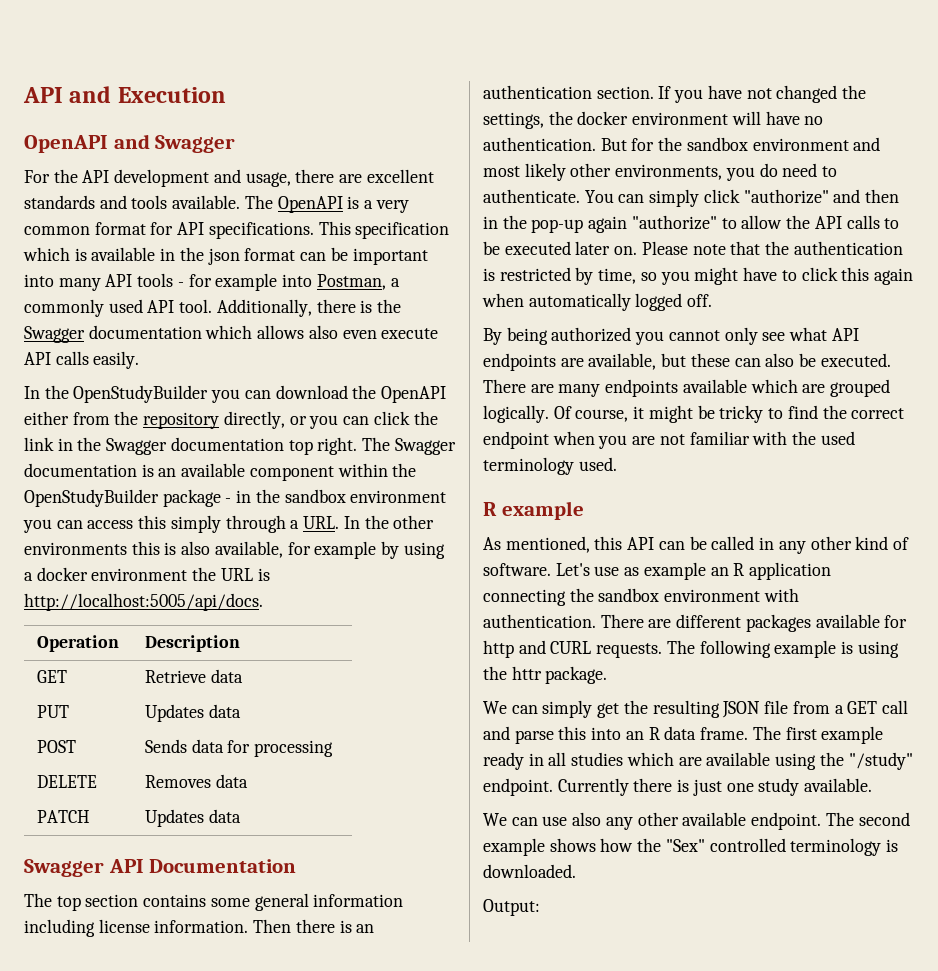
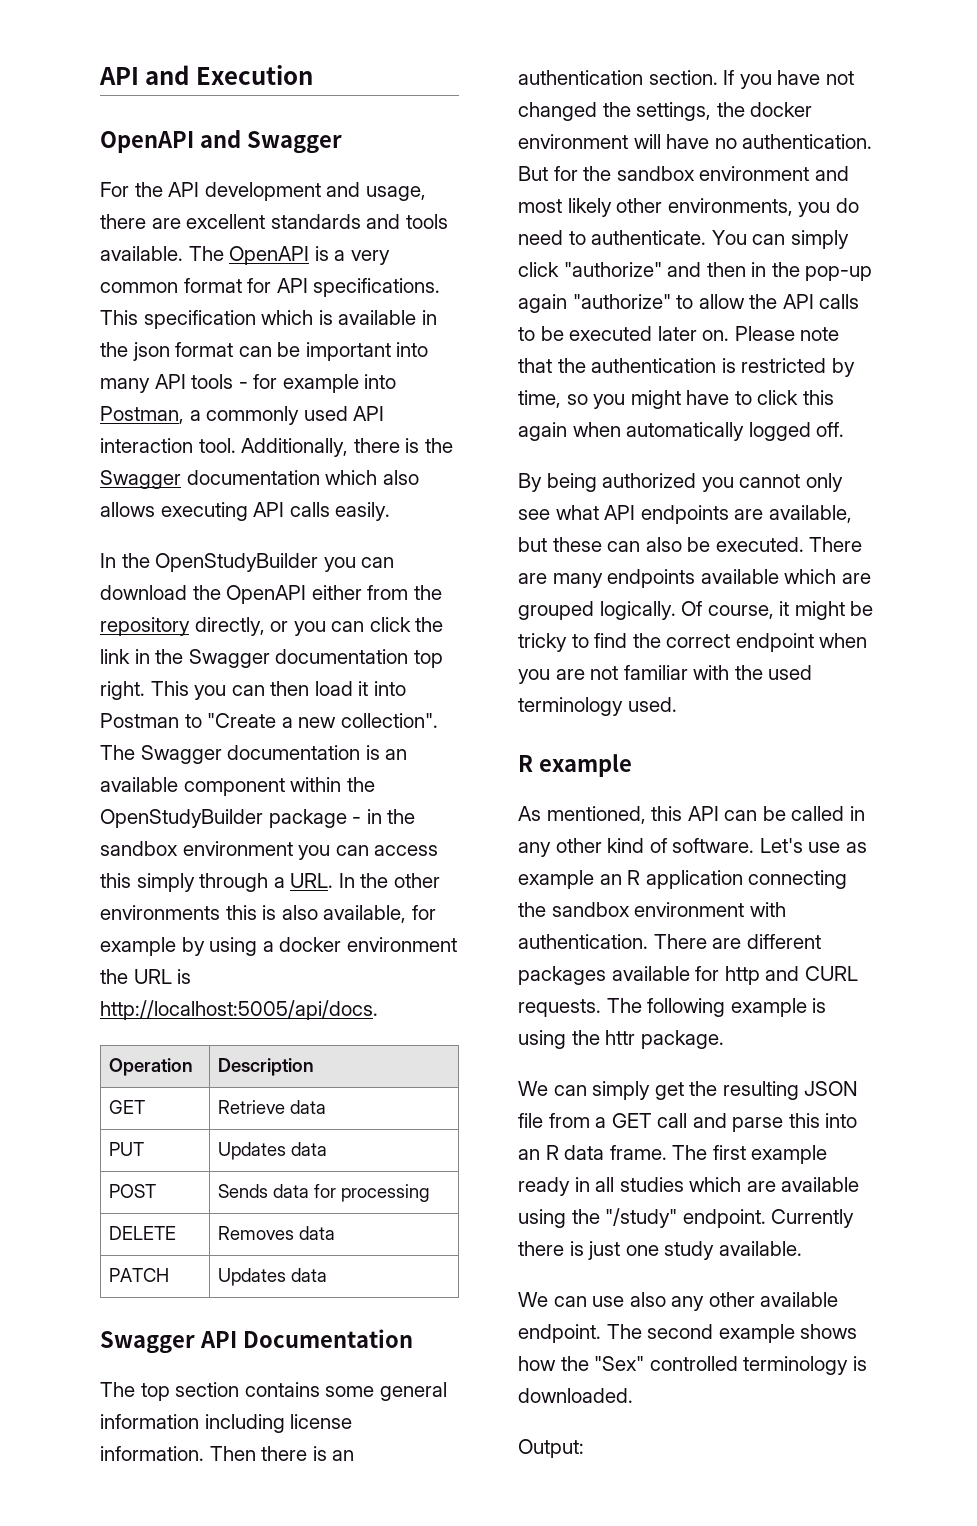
- This specification which is available in the json format can be important into many API tools - for example into Postman, a commonly used API tool.
+ This specification which is available in the json format can be important into many API tools - for example into Postman, a commonly used API interaction tool.
- Additionally, there is the Swagger documentation which allows also even execute API calls easily.
+ Additionally, there is the Swagger documentation which also allows executing API calls easily.
+ This you can then load it into Postman to "Create a new collection".

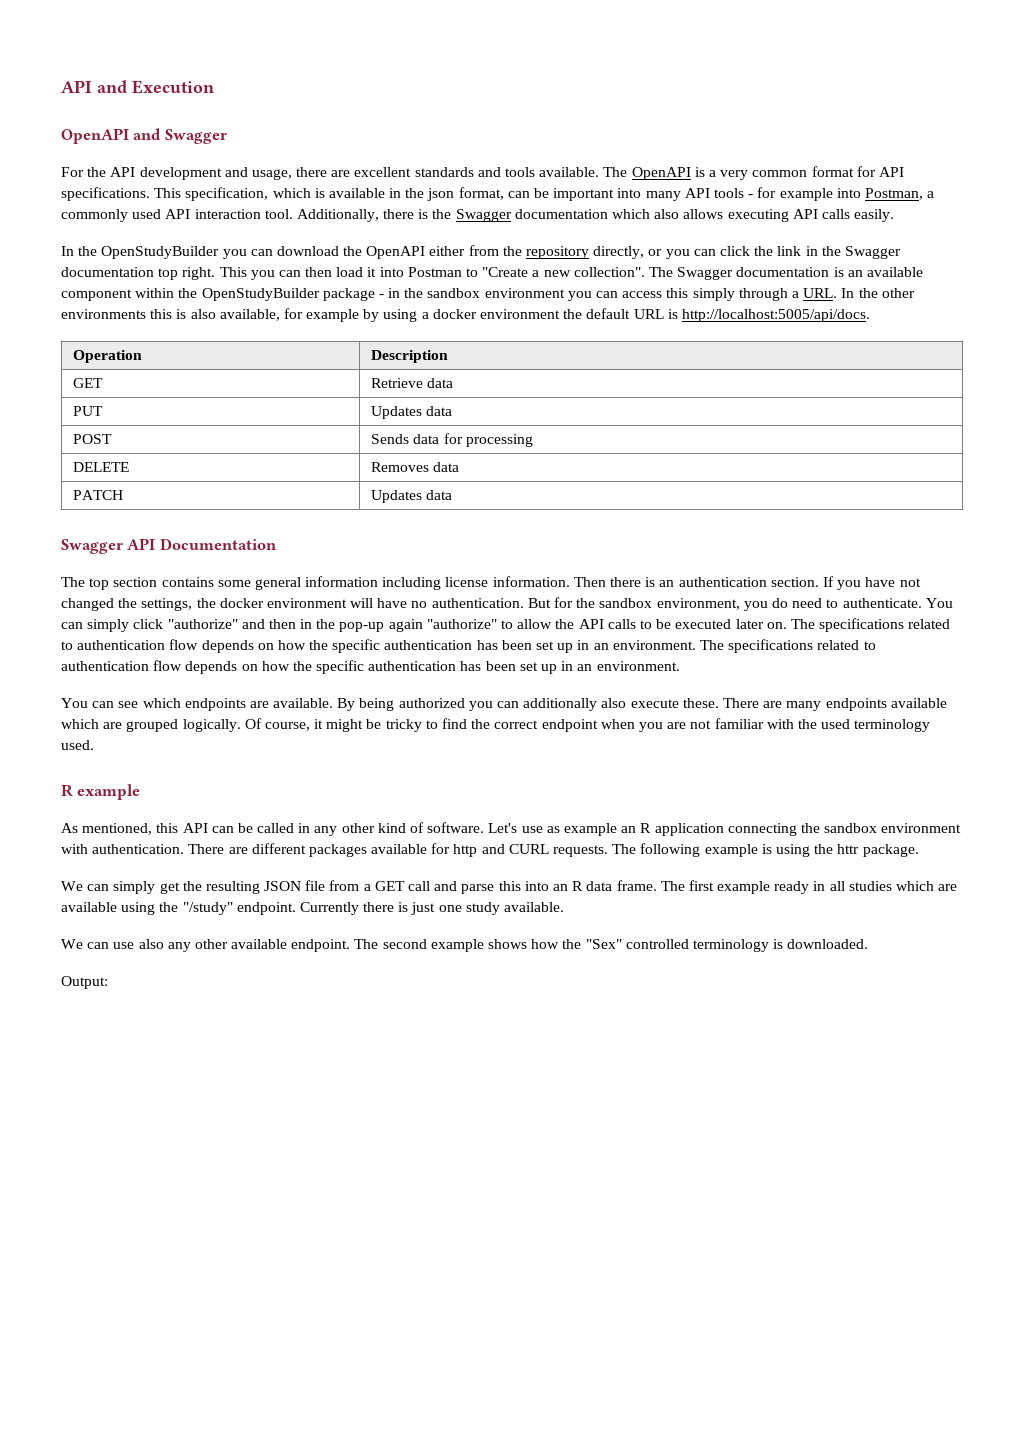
- This specification which is available in the json format can be important into many API tools - for example into Postman, a commonly used API interaction tool.
+ This specification, which is available in the json format, can be important into many API tools - for example into Postman, a commonly used API interaction tool.
- The Swagger documentation is an available component within the OpenStudyBuilder package - in the sandbox environment you can access this simply through a URL. In the other environments this is also available, for example by using a docker environment the URL is http://localhost:5005/api/docs.
+ The Swagger documentation is an available component within the OpenStudyBuilder package - in the sandbox environment you can access this simply through a URL. In the other environments this is also available, for example by using a docker environment the default URL is http://localhost:5005/api/docs.
- But for the sandbox environment and most likely other environments, you do need to authenticate.
+ But for the sandbox environment, you do need to authenticate.
- Please note that the authentication is restricted by time, so you might have to click this again when automatically logged off.
- By being authorized you cannot only see what API endpoints are available, but these can also be executed.
+ The specifications related to authentication flow depends on how the specific authentication has been set up in an environment. The specifications related to authentication flow depends on how the specific authentication has been set up in an environment.
+ You can see which endpoints are available. By being authorized you can additionally also execute these.

